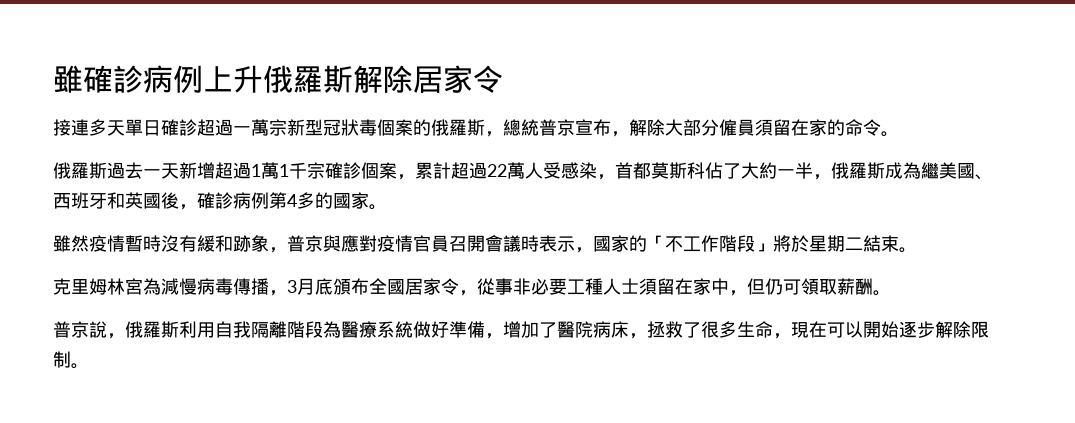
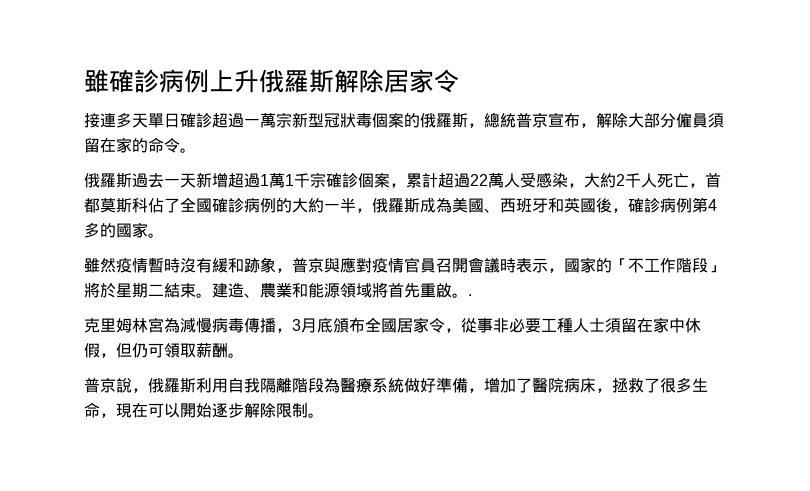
- 俄羅斯過去一天新增超過1萬1千宗確診個案，累計超過22萬人受感染，首都莫斯科佔了大約一半，俄羅斯成為繼美國、西班牙和英國後，確診病例第4多的國家。
+ 俄羅斯過去一天新增超過1萬1千宗確診個案，累計超過22萬人受感染，大約2千人死亡，首都莫斯科佔了全國確診病例的大約一半，俄羅斯成為美國、西班牙和英國後，確診病例第4多的國家。
+ 建造、農業和能源領域將首先重啟。.
- 克里姆林宮為減慢病毒傳播，3月底頒布全國居家令，從事非必要工種人士須留在家中，但仍可領取薪酬。
+ 克里姆林宮為減慢病毒傳播，3月底頒布全國居家令，從事非必要工種人士須留在家中休假，但仍可領取薪酬。

